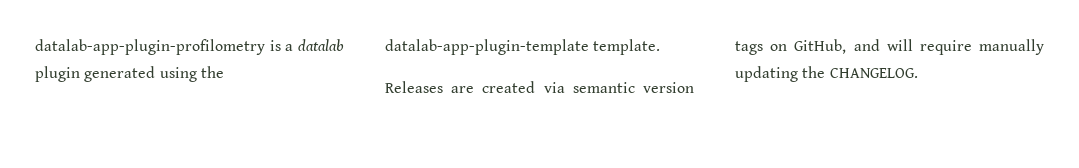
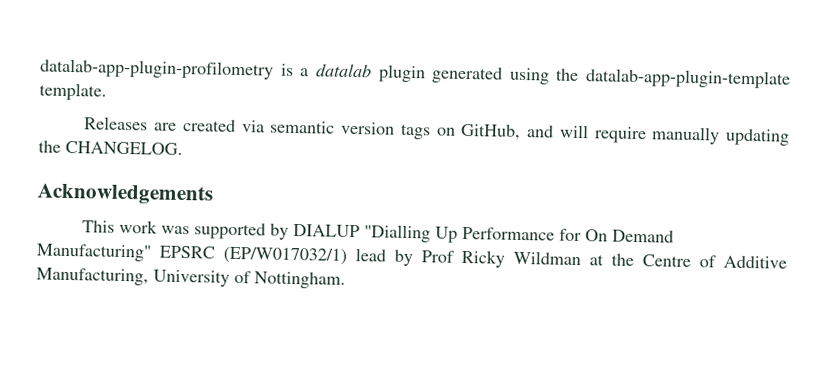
+ Acknowledgements
+ This work was supported by DIALUP "Dialling Up Performance for On Demand Manufacturing" EPSRC (EP/W017032/1) lead by Prof Ricky Wildman at the Centre of Additive Manufacturing, University of Nottingham.

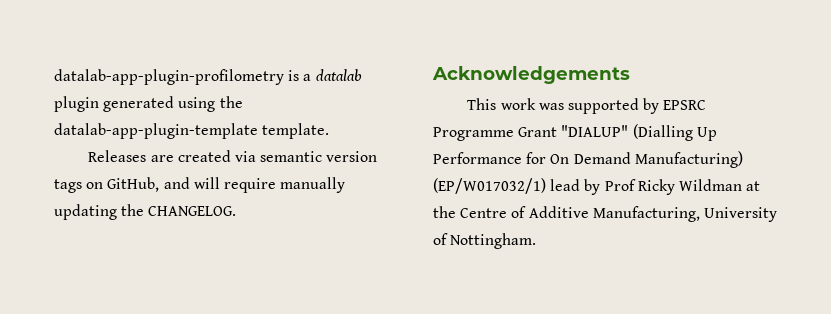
- This work was supported by DIALUP "Dialling Up Performance for On Demand Manufacturing" EPSRC (EP/W017032/1) lead by Prof Ricky Wildman at the Centre of Additive Manufacturing, University of Nottingham.
+ This work was supported by EPSRC Programme Grant "DIALUP" (Dialling Up Performance for On Demand Manufacturing) (EP/W017032/1) lead by Prof Ricky Wildman at the Centre of Additive Manufacturing, University of Nottingham.

